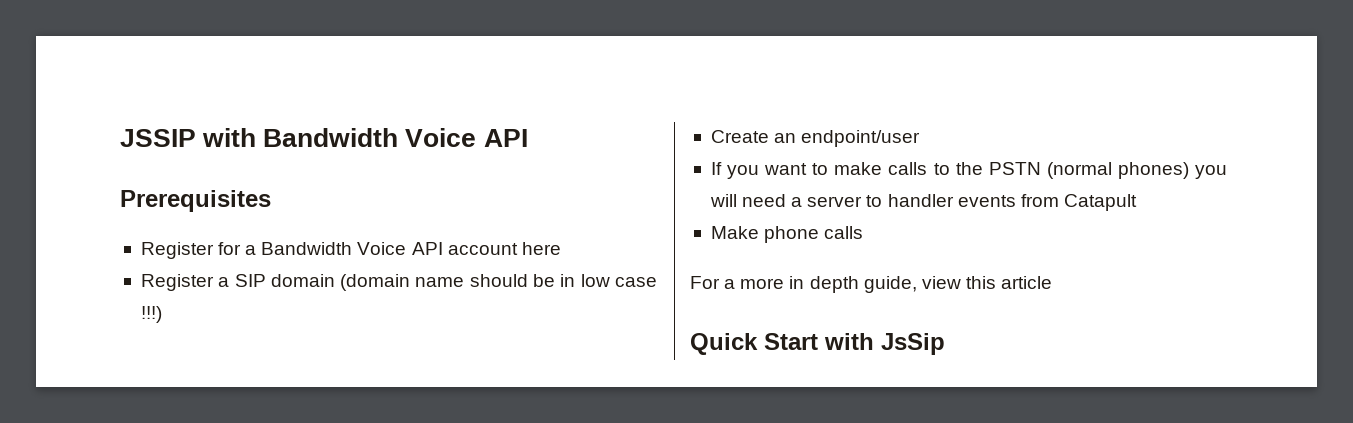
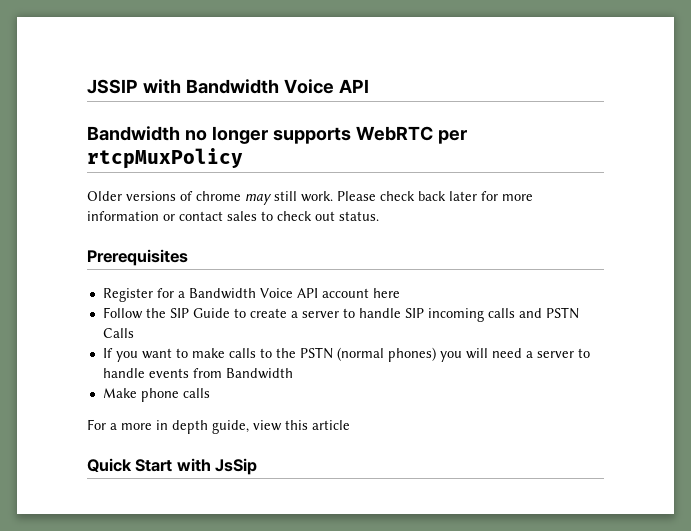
+ Bandwidth no longer supports WebRTC per rtcpMuxPolicy
+ Older versions of chrome may still work. Please check back later for more information or contact sales to check out status.
- Register a SIP domain (domain name should be in low case !!!)
- Create an endpoint/user
+ Follow the SIP Guide to create a server to handle SIP incoming calls and PSTN Calls
- If you want to make calls to the PSTN (normal phones) you will need a server to handler events from Catapult
+ If you want to make calls to the PSTN (normal phones) you will need a server to handle events from Bandwidth

